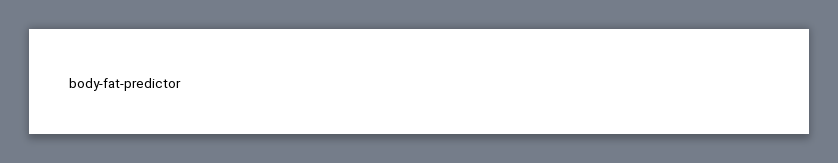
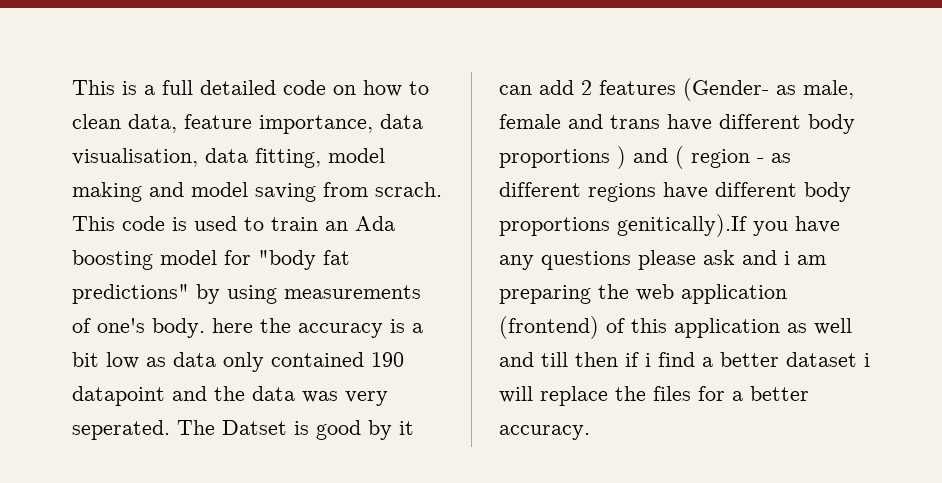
- body-fat-predictor
+ This is a full detailed code on how to clean data, feature importance, data visualisation, data fitting, model making and model saving from scrach. This code is used to train an Ada boosting model for "body fat predictions" by using measurements of one's body. here the accuracy is a bit low as data only contained 190 datapoint and the data was very seperated. The Datset is good by it can add 2 features (Gender- as male, female and trans have different body proportions ) and ( region - as different regions have different body proportions genitically).If you have any questions please ask and i am preparing the web application (frontend) of this application as well and till then if i find a better dataset i will replace the files for a better accuracy.

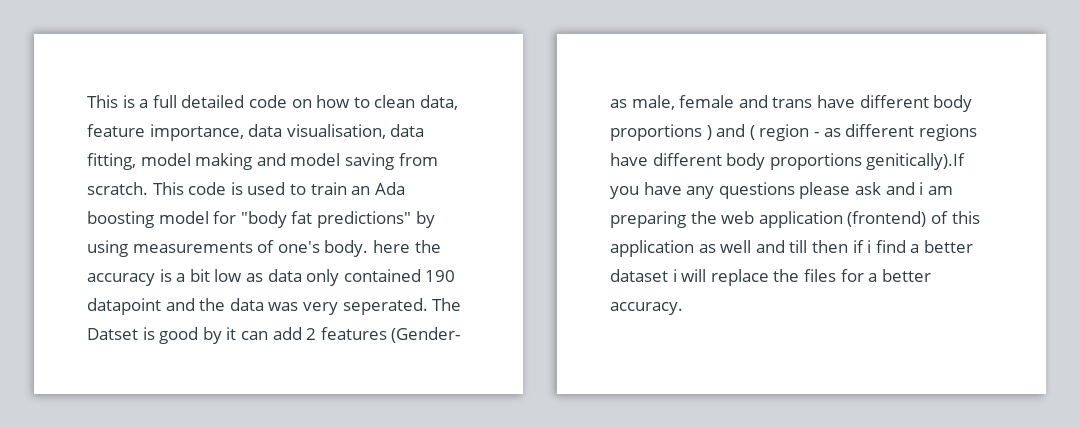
- This is a full detailed code on how to clean data, feature importance, data visualisation, data fitting, model making and model saving from scrach.
+ This is a full detailed code on how to clean data, feature importance, data visualisation, data fitting, model making and model saving from scratch.

